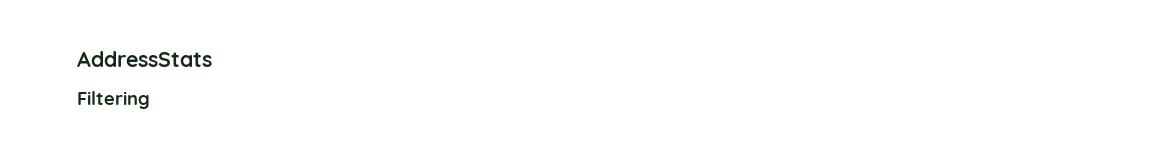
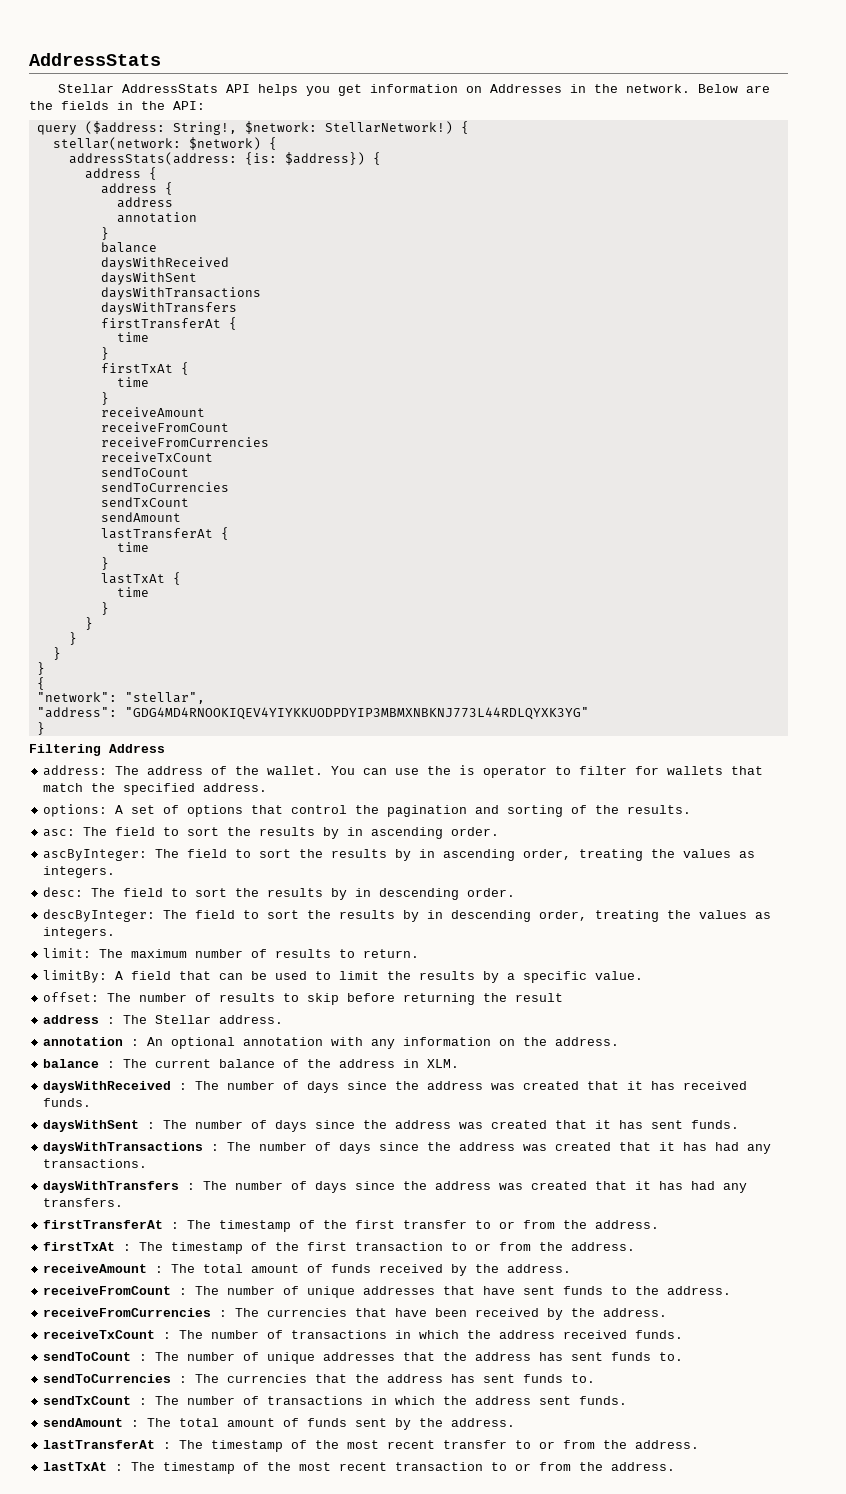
- Filtering
+ Stellar AddressStats API helps you get information on Addresses in the network. Below are the fields in the API:
+ query ($address: String!, $network: StellarNetwork!) {
+ stellar(network: $network) {
+ addressStats(address: {is: $address}) {
+ address {
+ address {
+ address
+ annotation
+ }
+ balance
+ daysWithReceived
+ daysWithSent
+ daysWithTransactions
+ daysWithTransfers
+ firstTransferAt {
+ time
+ }
+ firstTxAt {
+ time
+ }
+ receiveAmount
+ receiveFromCount
+ receiveFromCurrencies
+ receiveTxCount
+ sendToCount
+ sendToCurrencies
+ sendTxCount
+ sendAmount
+ lastTransferAt {
+ time
+ }
+ lastTxAt {
+ time
+ }
+ }
+ }
+ }
+ }
+ {
+ "network": "stellar",
+ "address": "GDG4MD4RNOOKIQEV4YIYKKUODPDYIP3MBMXNBKNJ773L44RDLQYXK3YG"
+ }
+ Filtering Address
+ address: The address of the wallet. You can use the is operator to filter for wallets that match the specified address.
+ options: A set of options that control the pagination and sorting of the results.
+ asc: The field to sort the results by in ascending order.
+ ascByInteger: The field to sort the results by in ascending order, treating the values as integers.
+ desc: The field to sort the results by in descending order.
+ descByInteger: The field to sort the results by in descending order, treating the values as integers.
+ limit: The maximum number of results to return.
+ limitBy: A field that can be used to limit the results by a specific value.
+ offset: The number of results to skip before returning the result
+ address : The Stellar address.
+ annotation : An optional annotation with any information on the address.
+ balance : The current balance of the address in XLM.
+ daysWithReceived : The number of days since the address was created that it has received funds.
+ daysWithSent : The number of days since the address was created that it has sent funds.
+ daysWithTransactions : The number of days since the address was created that it has had any transactions.
+ daysWithTransfers : The number of days since the address was created that it has had any transfers.
+ firstTransferAt : The timestamp of the first transfer to or from the address.
+ firstTxAt : The timestamp of the first transaction to or from the address.
+ receiveAmount : The total amount of funds received by the address.
+ receiveFromCount : The number of unique addresses that have sent funds to the address.
+ receiveFromCurrencies : The currencies that have been received by the address.
+ receiveTxCount : The number of transactions in which the address received funds.
+ sendToCount : The number of unique addresses that the address has sent funds to.
+ sendToCurrencies : The currencies that the address has sent funds to.
+ sendTxCount : The number of transactions in which the address sent funds.
+ sendAmount : The total amount of funds sent by the address.
+ lastTransferAt : The timestamp of the most recent transfer to or from the address.
+ lastTxAt : The timestamp of the most recent transaction to or from the address.

